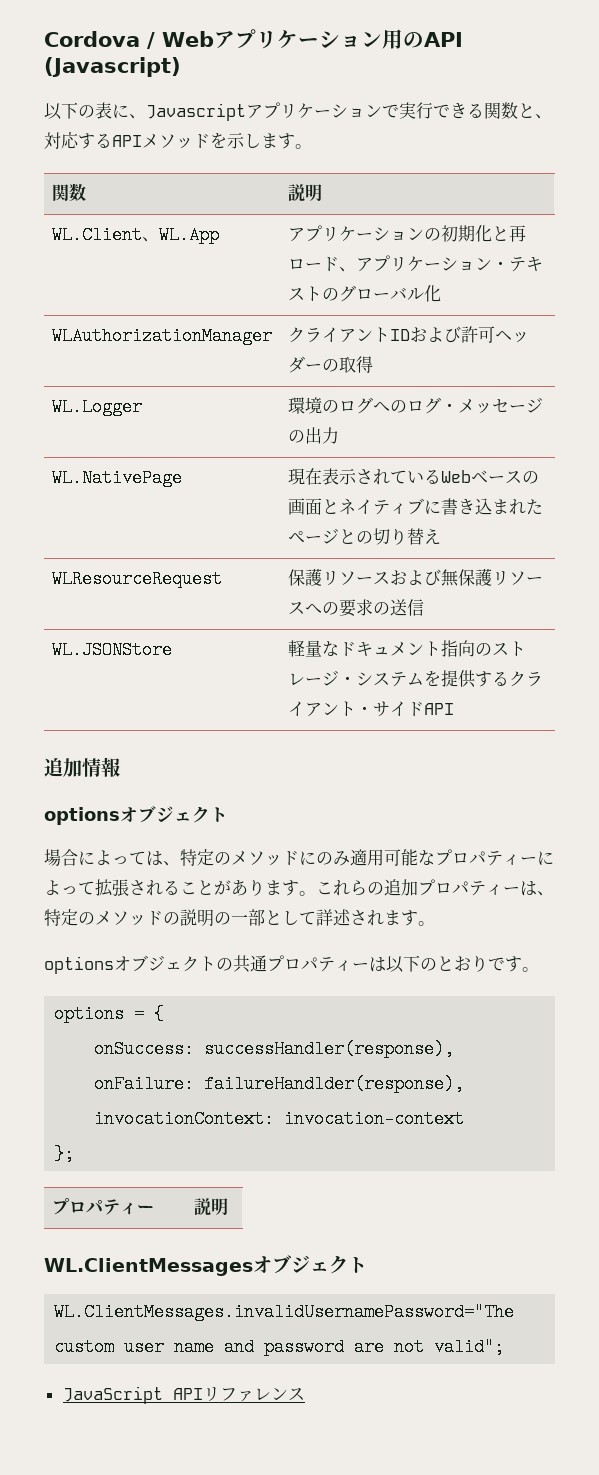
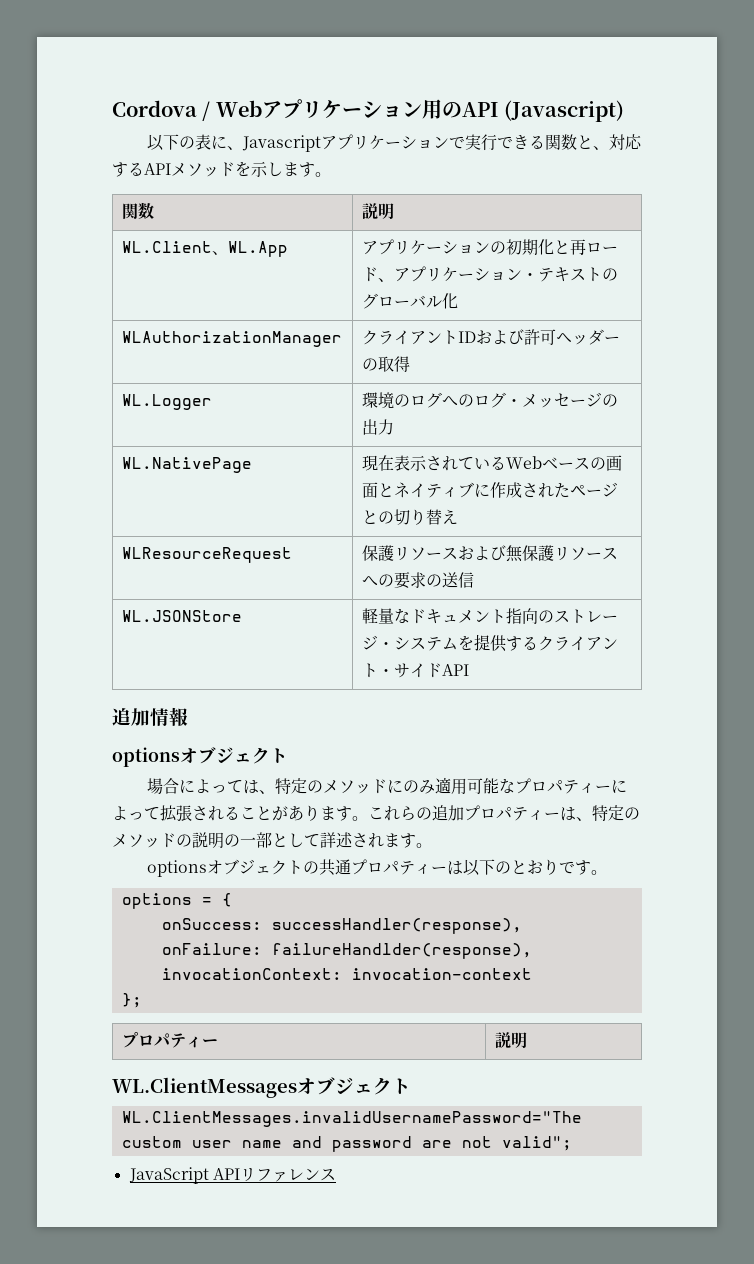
- WL.NativePage | 現在表示されているWebベースの画面とネイティブに書き込まれたページとの切り替え
+ WL.NativePage | 現在表示されているWebベースの画面とネイティブに作成されたページとの切り替え

